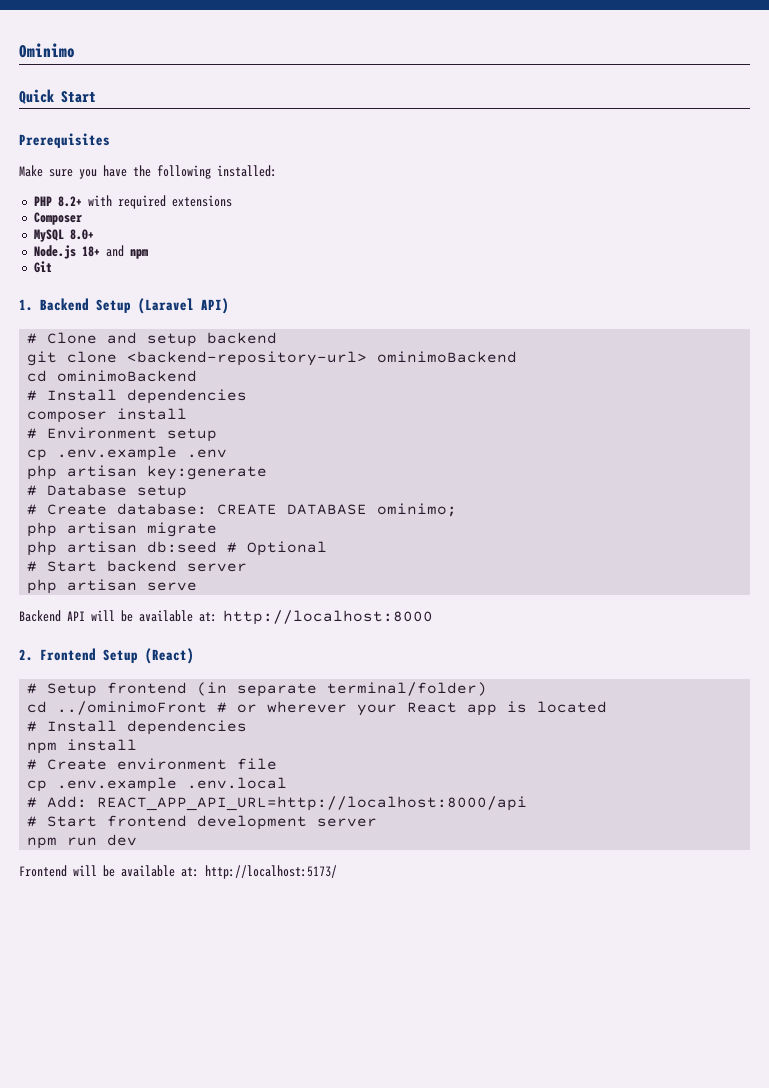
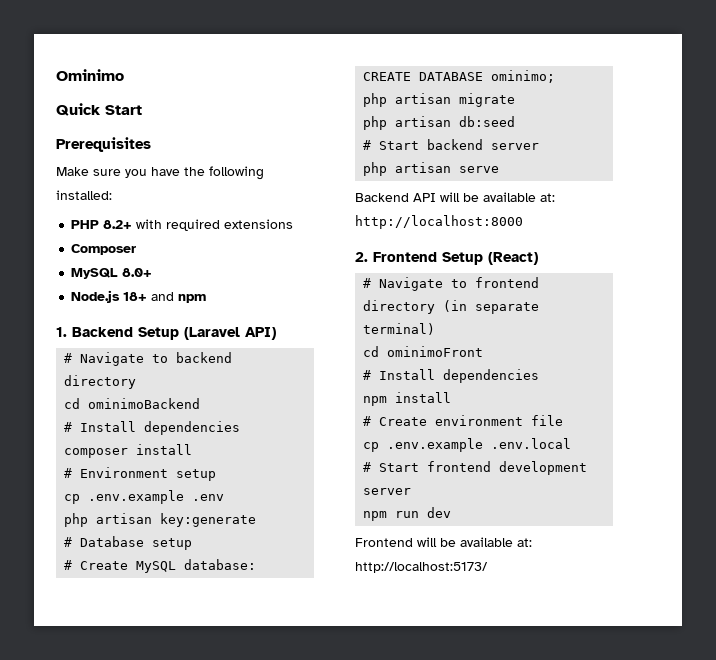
- Git
- # Clone and setup backend
- git clone <backend-repository-url> ominimoBackend
+ # Navigate to backend directory
- # Create database: CREATE DATABASE ominimo;
+ # Create MySQL database: CREATE DATABASE ominimo;
- php artisan db:seed # Optional
+ php artisan db:seed
- # Setup frontend (in separate terminal/folder)
- cd ../ominimoFront # or wherever your React app is located
+ # Navigate to frontend directory (in separate terminal)
+ cd ominimoFront
- # Add: REACT_APP_API_URL=http://localhost:8000/api

